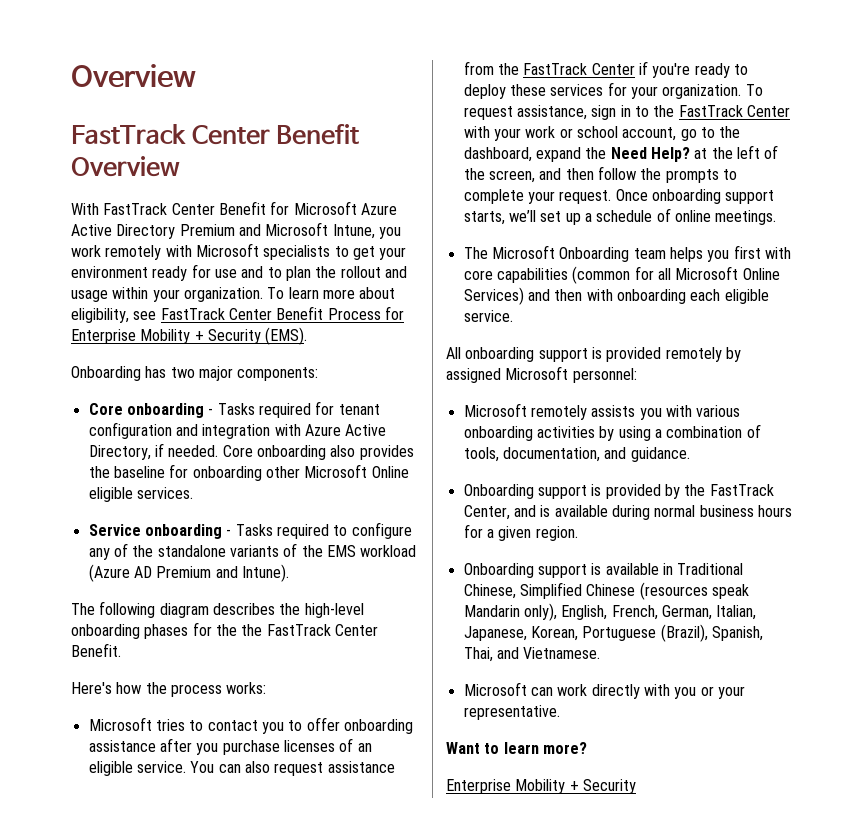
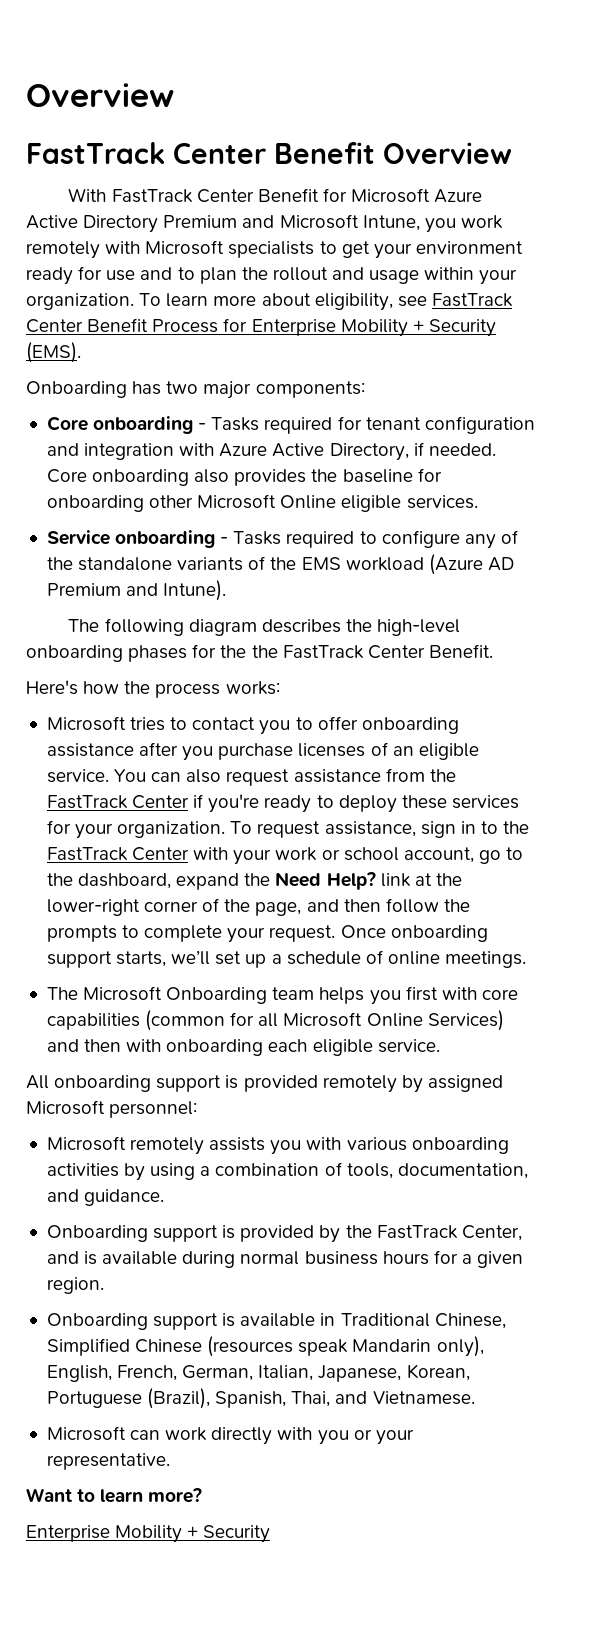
- To request assistance, sign in to the FastTrack Center with your work or school account, go to the dashboard, expand the Need Help? at the left of the screen, and then follow the prompts to complete your request.
+ To request assistance, sign in to the FastTrack Center with your work or school account, go to the dashboard, expand the Need Help? link at the lower-right corner of the page, and then follow the prompts to complete your request.

